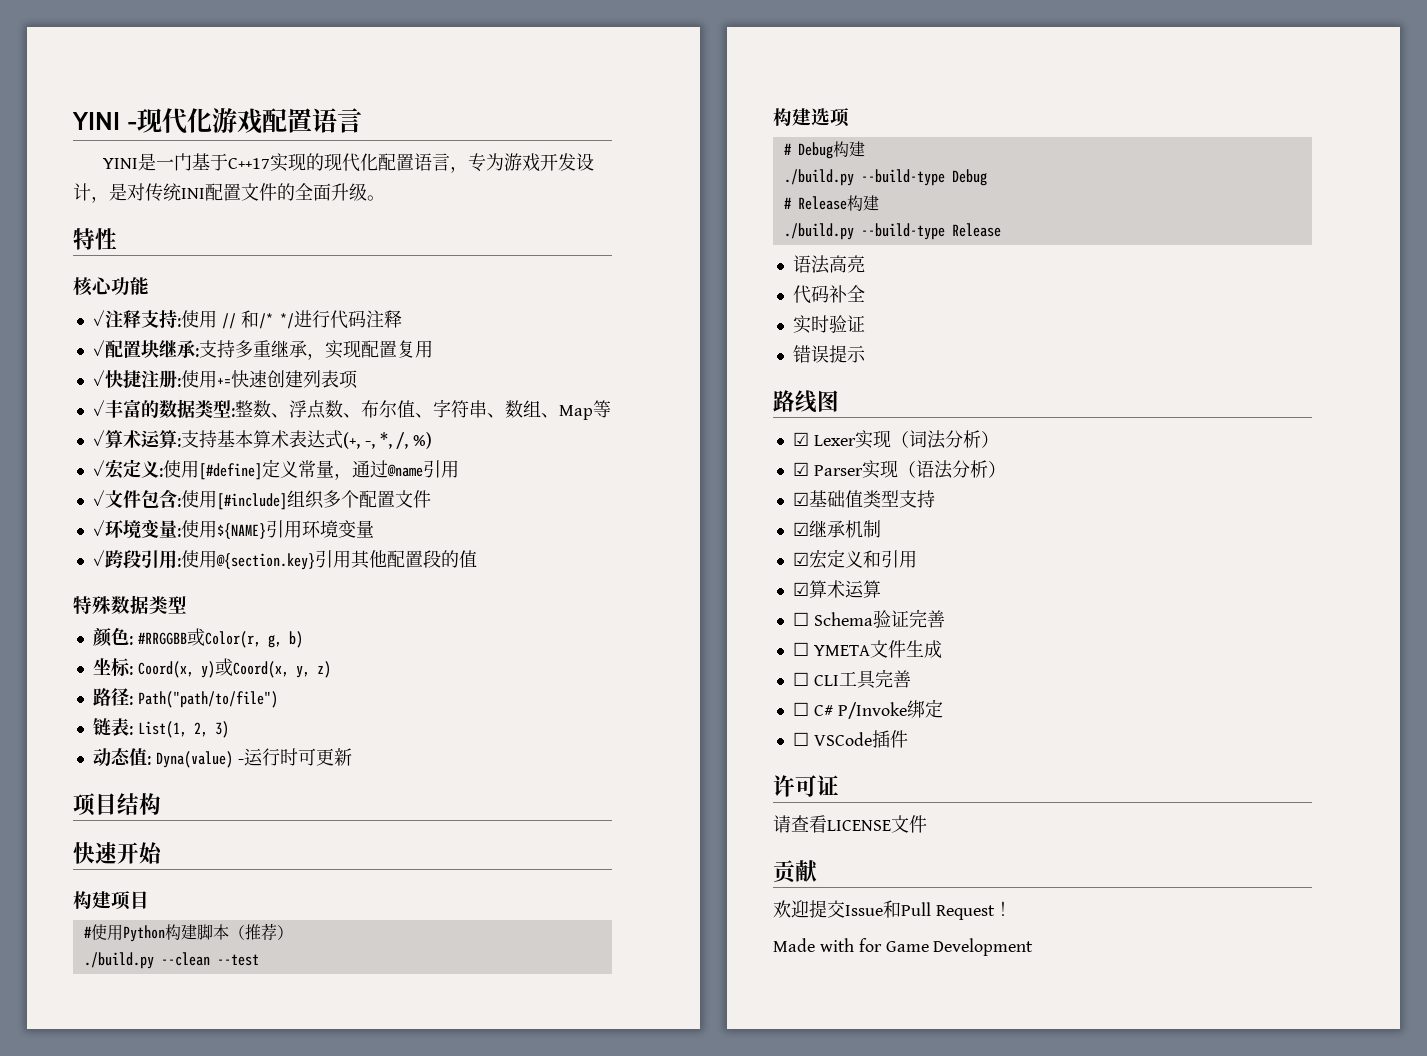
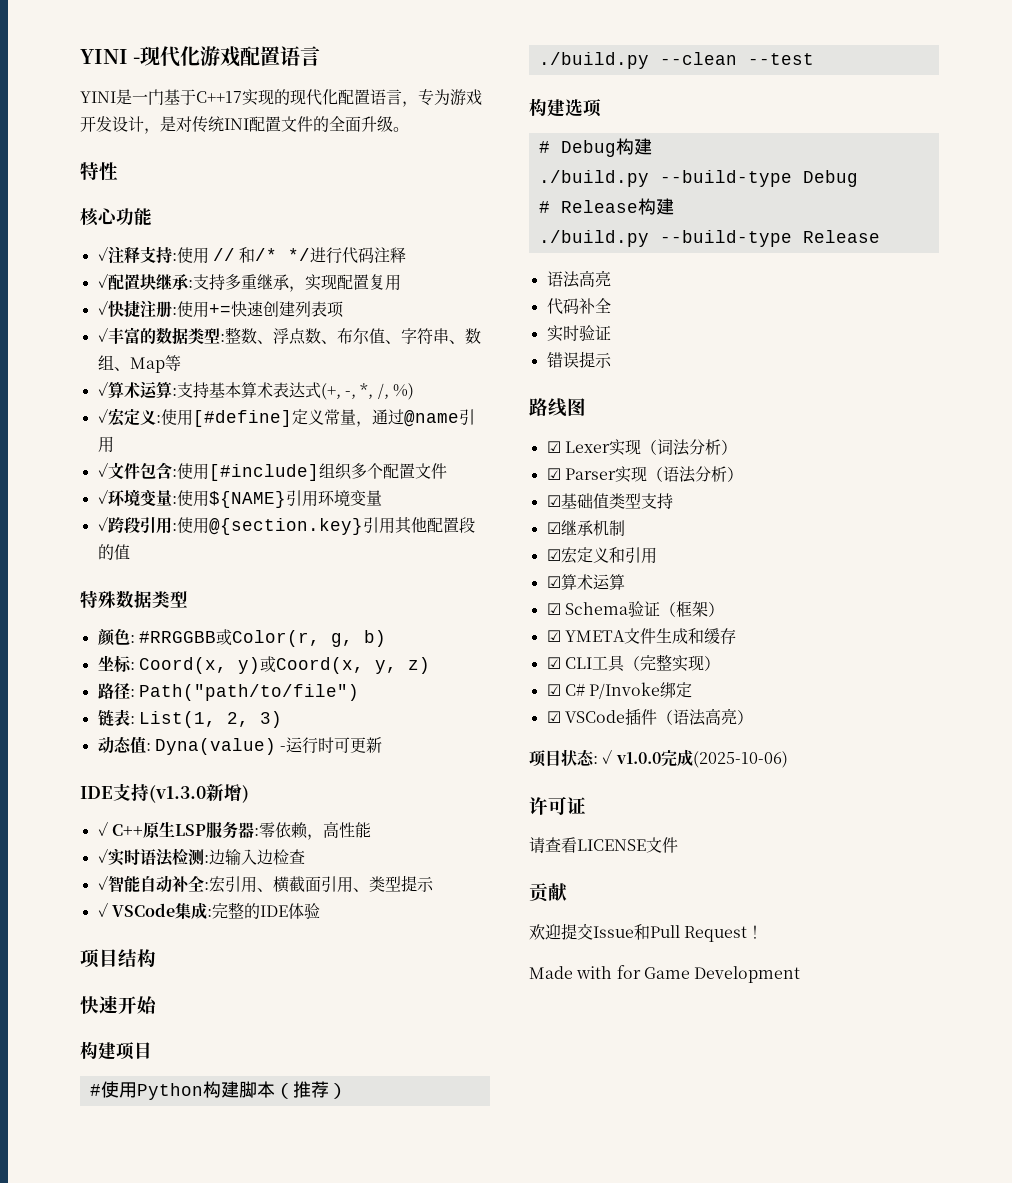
+ IDE支持(v1.3.0新增)
+ ✓ C++原生LSP服务器:零依赖，高性能
+ ✓实时语法检测:边输入边检查
+ ✓智能自动补全:宏引用、横截面引用、类型提示
+ ✓ VSCode集成:完整的IDE体验
- ☐ Schema验证完善
- ☐ YMETA文件生成
- ☐ CLI工具完善
- ☐ C# P/Invoke绑定
+ ☑ Schema验证（框架）
+ ☑ YMETA文件生成和缓存
+ ☑ CLI工具（完整实现）
+ ☑ C# P/Invoke绑定
- ☐ VSCode插件
+ ☑ VSCode插件（语法高亮）
+ 项目状态: ✓ v1.0.0完成(2025-10-06)

